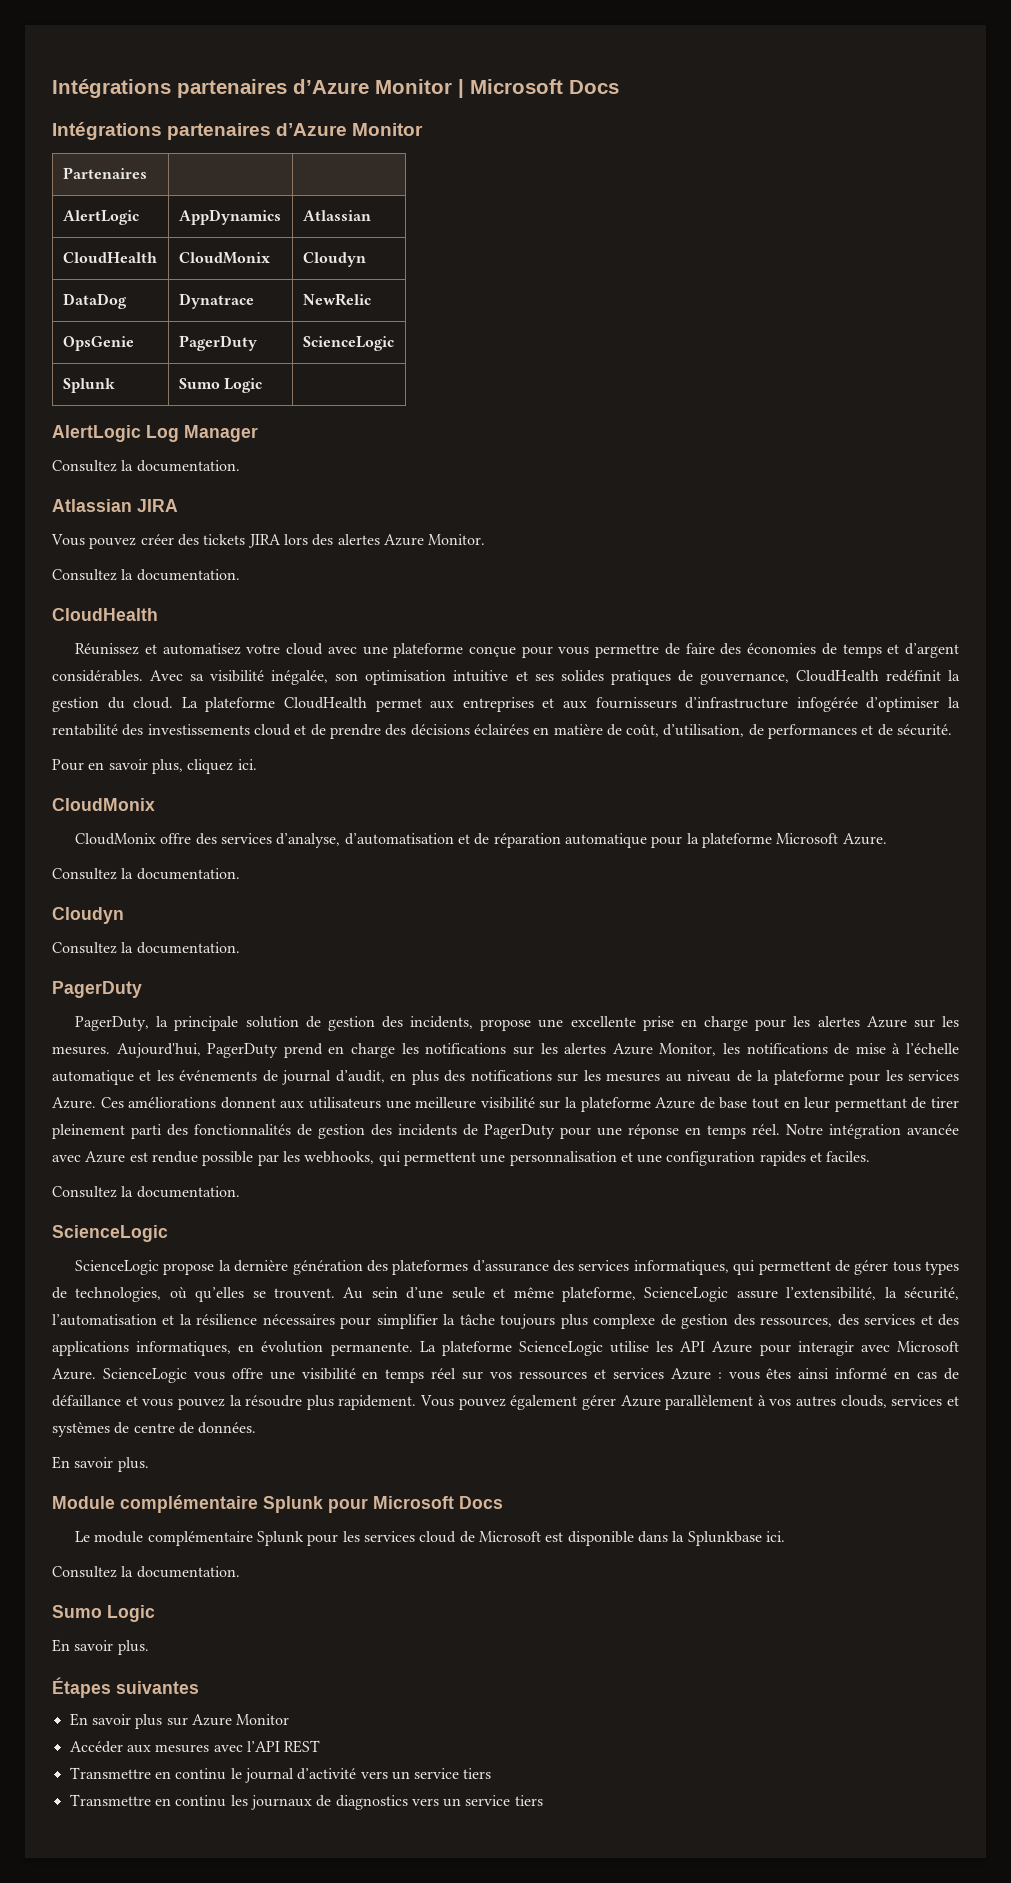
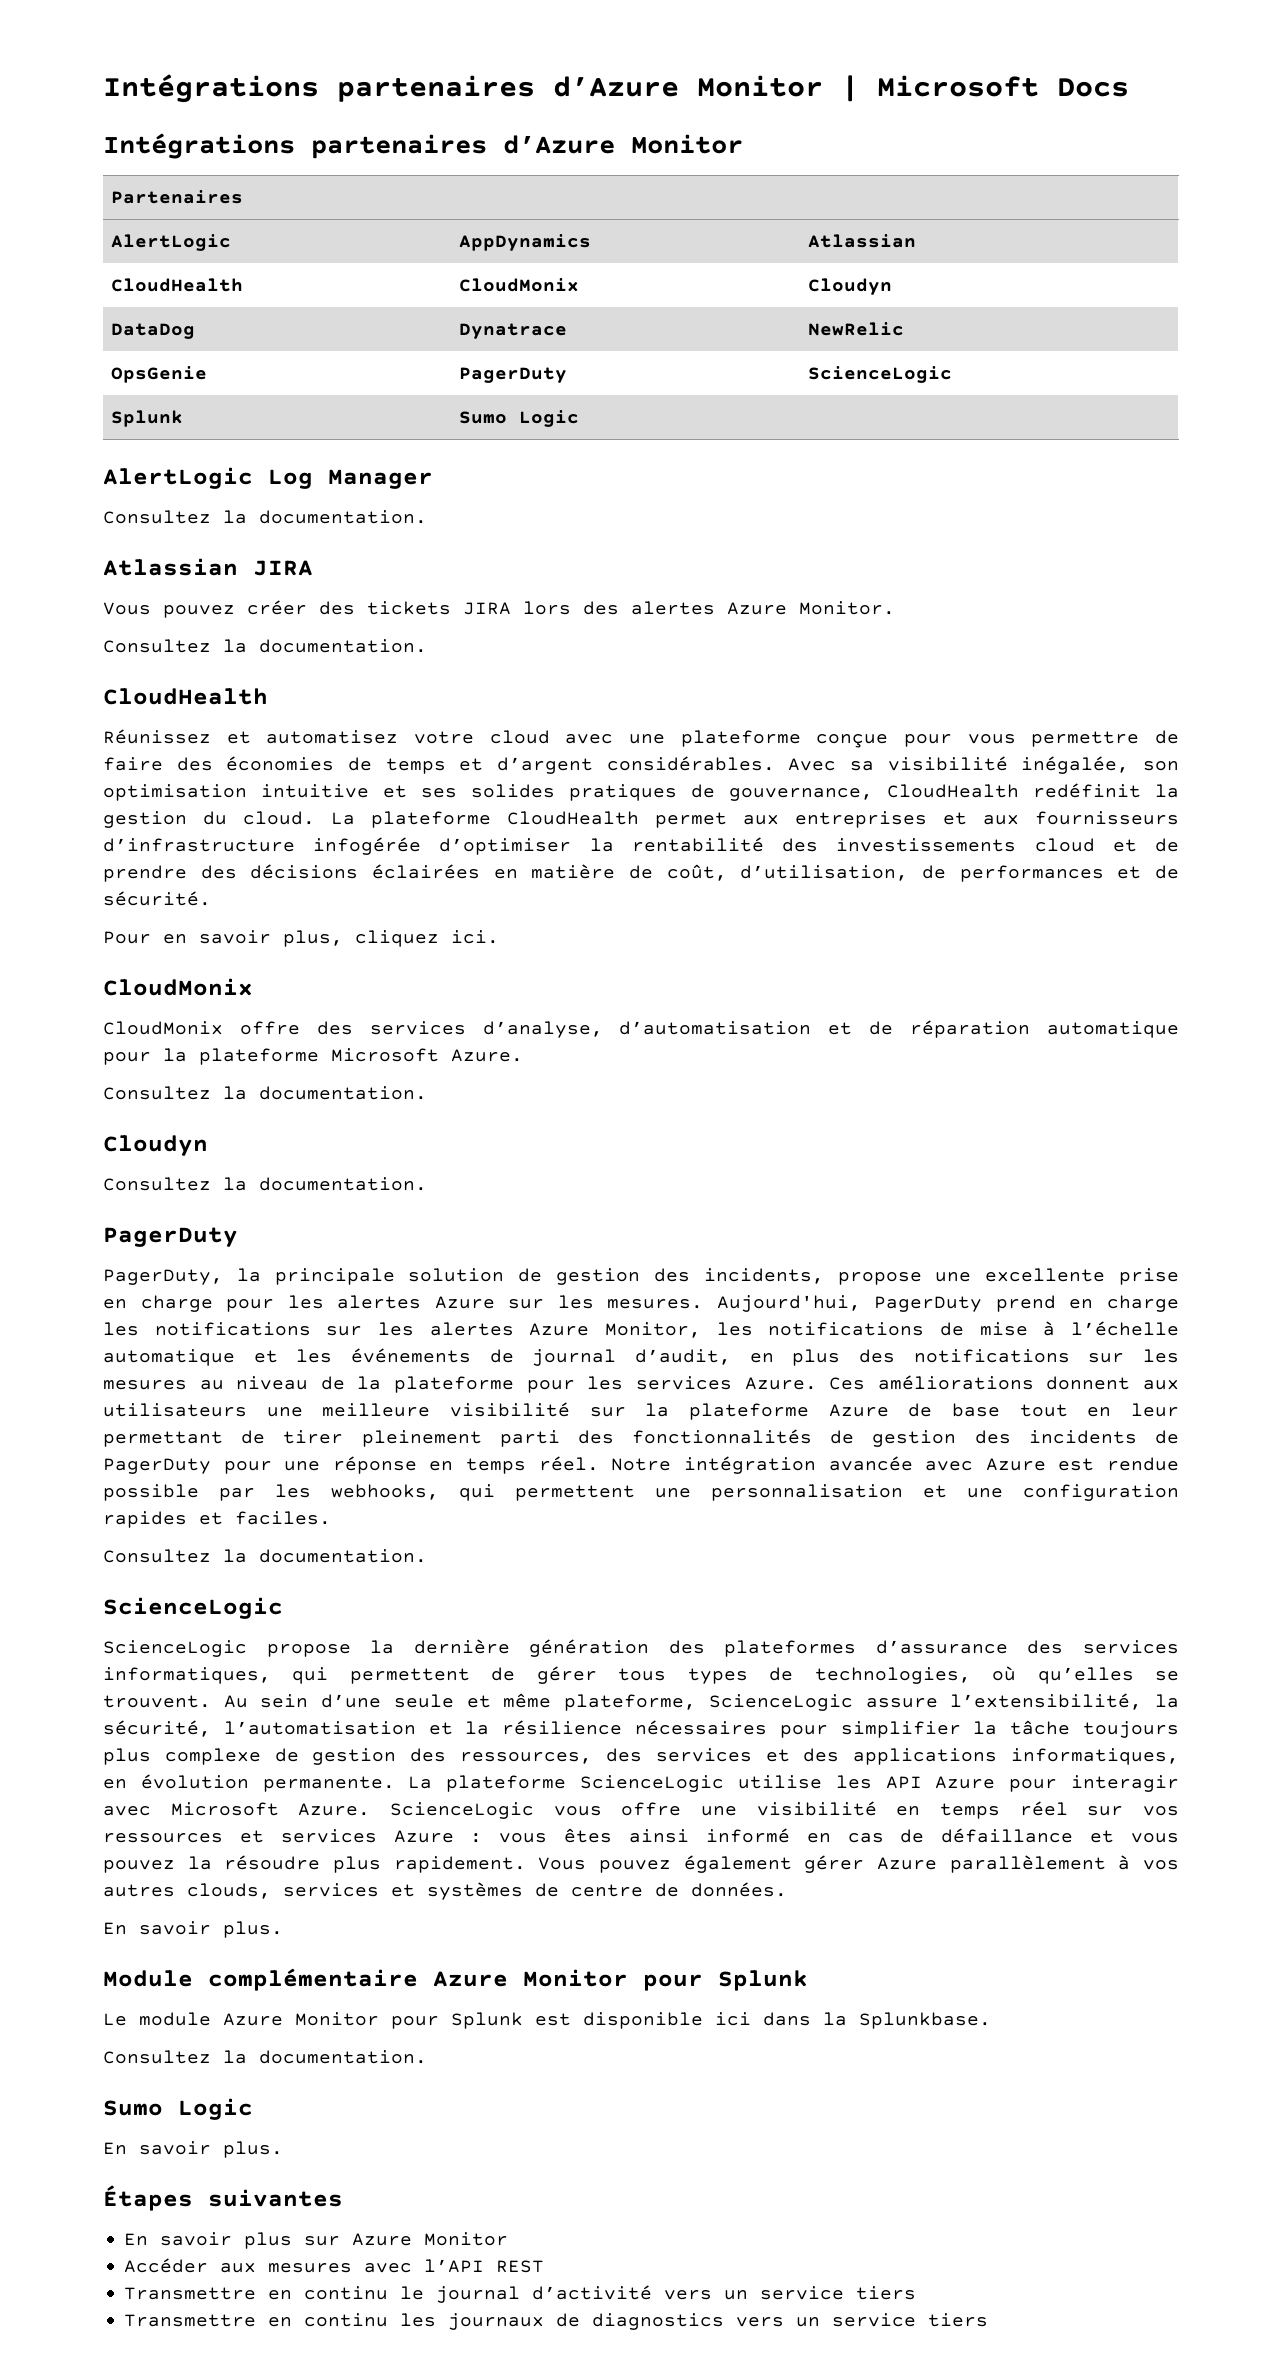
- Module complémentaire Splunk pour Microsoft Docs
- Le module complémentaire Splunk pour les services cloud de Microsoft est disponible dans la Splunkbase ici.
+ Module complémentaire Azure Monitor pour Splunk
+ Le module Azure Monitor pour Splunk est disponible ici dans la Splunkbase.

